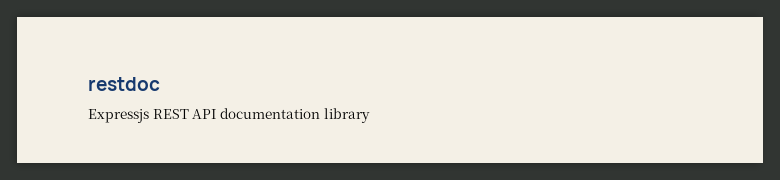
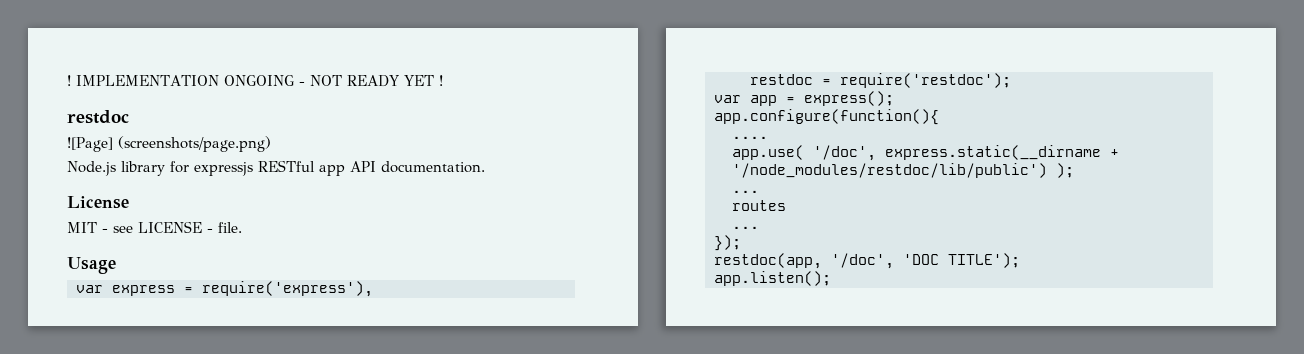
+ ! IMPLEMENTATION ONGOING - NOT READY YET !
  restdoc
- Expressjs REST API documentation library
+ ![Page] (screenshots/page.png)
+ Node.js library for expressjs RESTful app API documentation.
+ License
+ MIT - see LICENSE - file.
+ Usage
+ var express = require('express'),
+ restdoc = require('restdoc');
+ var app = express();
+ app.configure(function(){
+ ....
+ app.use( '/doc', express.static(__dirname + '/node_modules/restdoc/lib/public') );
+ ...
+ routes
+ ...
+ });
+ restdoc(app, '/doc', 'DOC TITLE');
+ app.listen();

